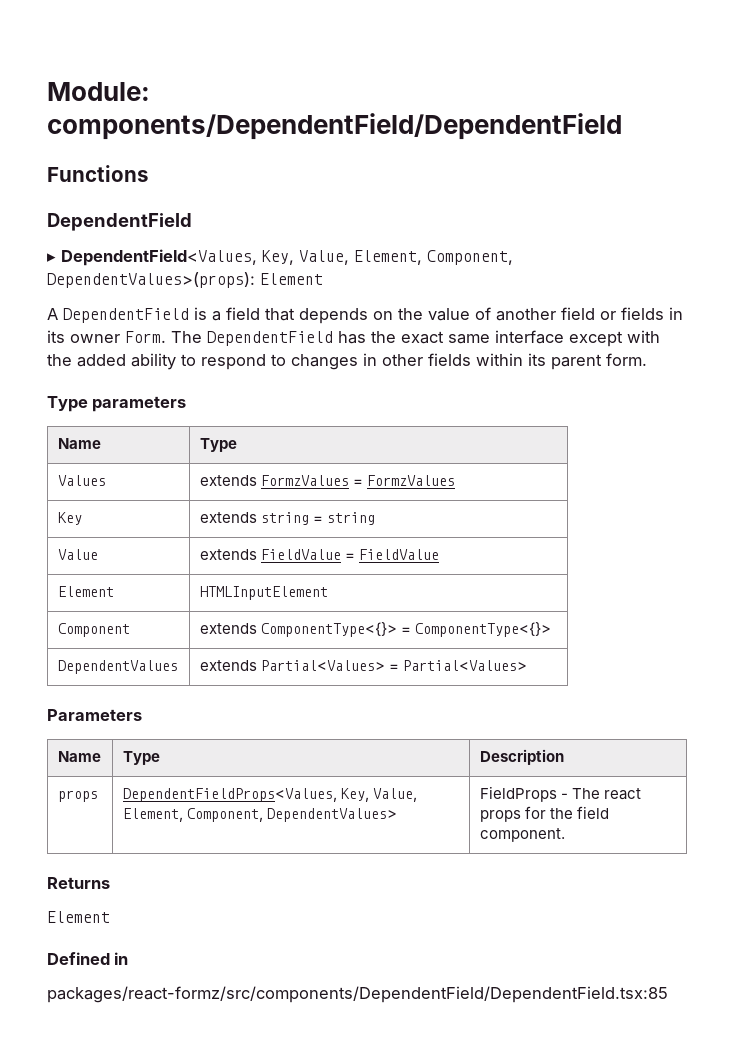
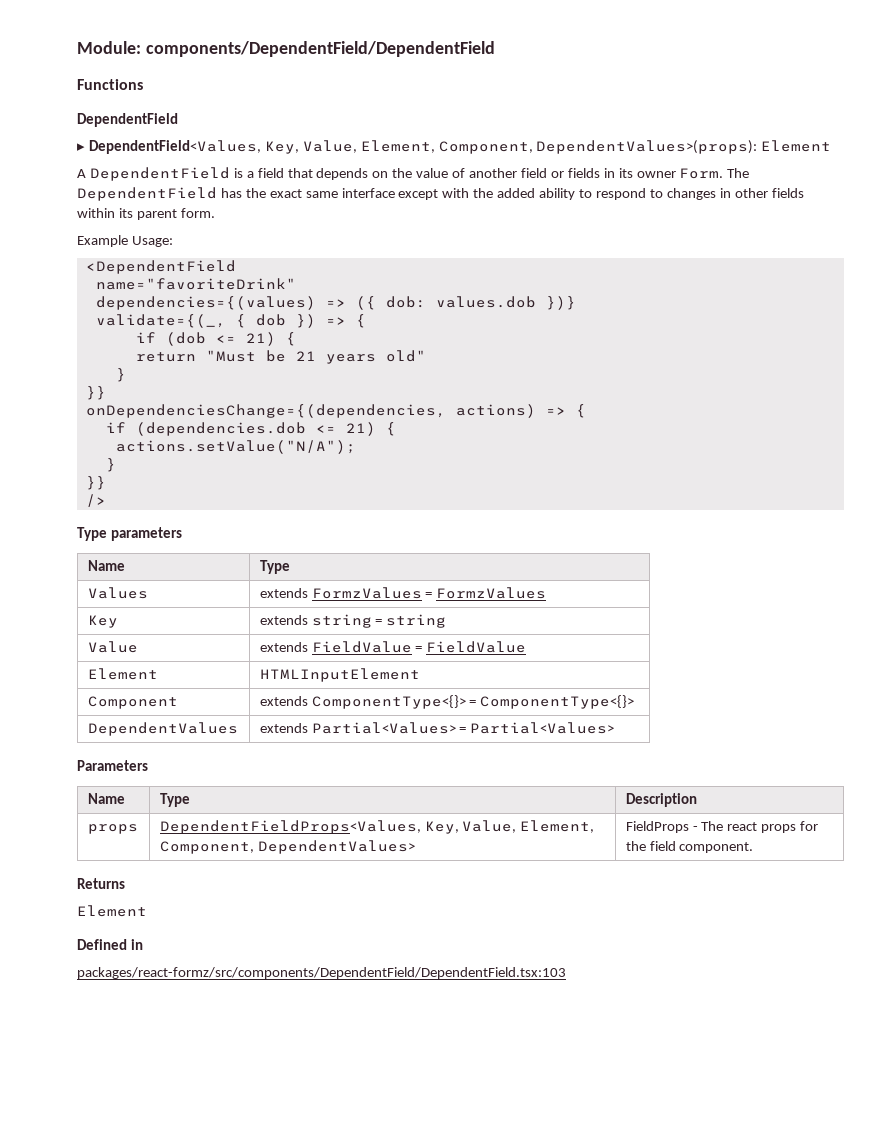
+ Example Usage:
+ <DependentField
+ name="favoriteDrink"
+ dependencies={(values) => ({ dob: values.dob })}
+ validate={(_, { dob }) => {
+ if (dob <= 21) {
+ return "Must be 21 years old"
+ }
+ }}
+ onDependenciesChange={(dependencies, actions) => {
+ if (dependencies.dob <= 21) {
+ actions.setValue("N/A");
+ }
+ }}
+ />
- packages/react-formz/src/components/DependentField/DependentField.tsx:85
+ packages/react-formz/src/components/DependentField/DependentField.tsx:103

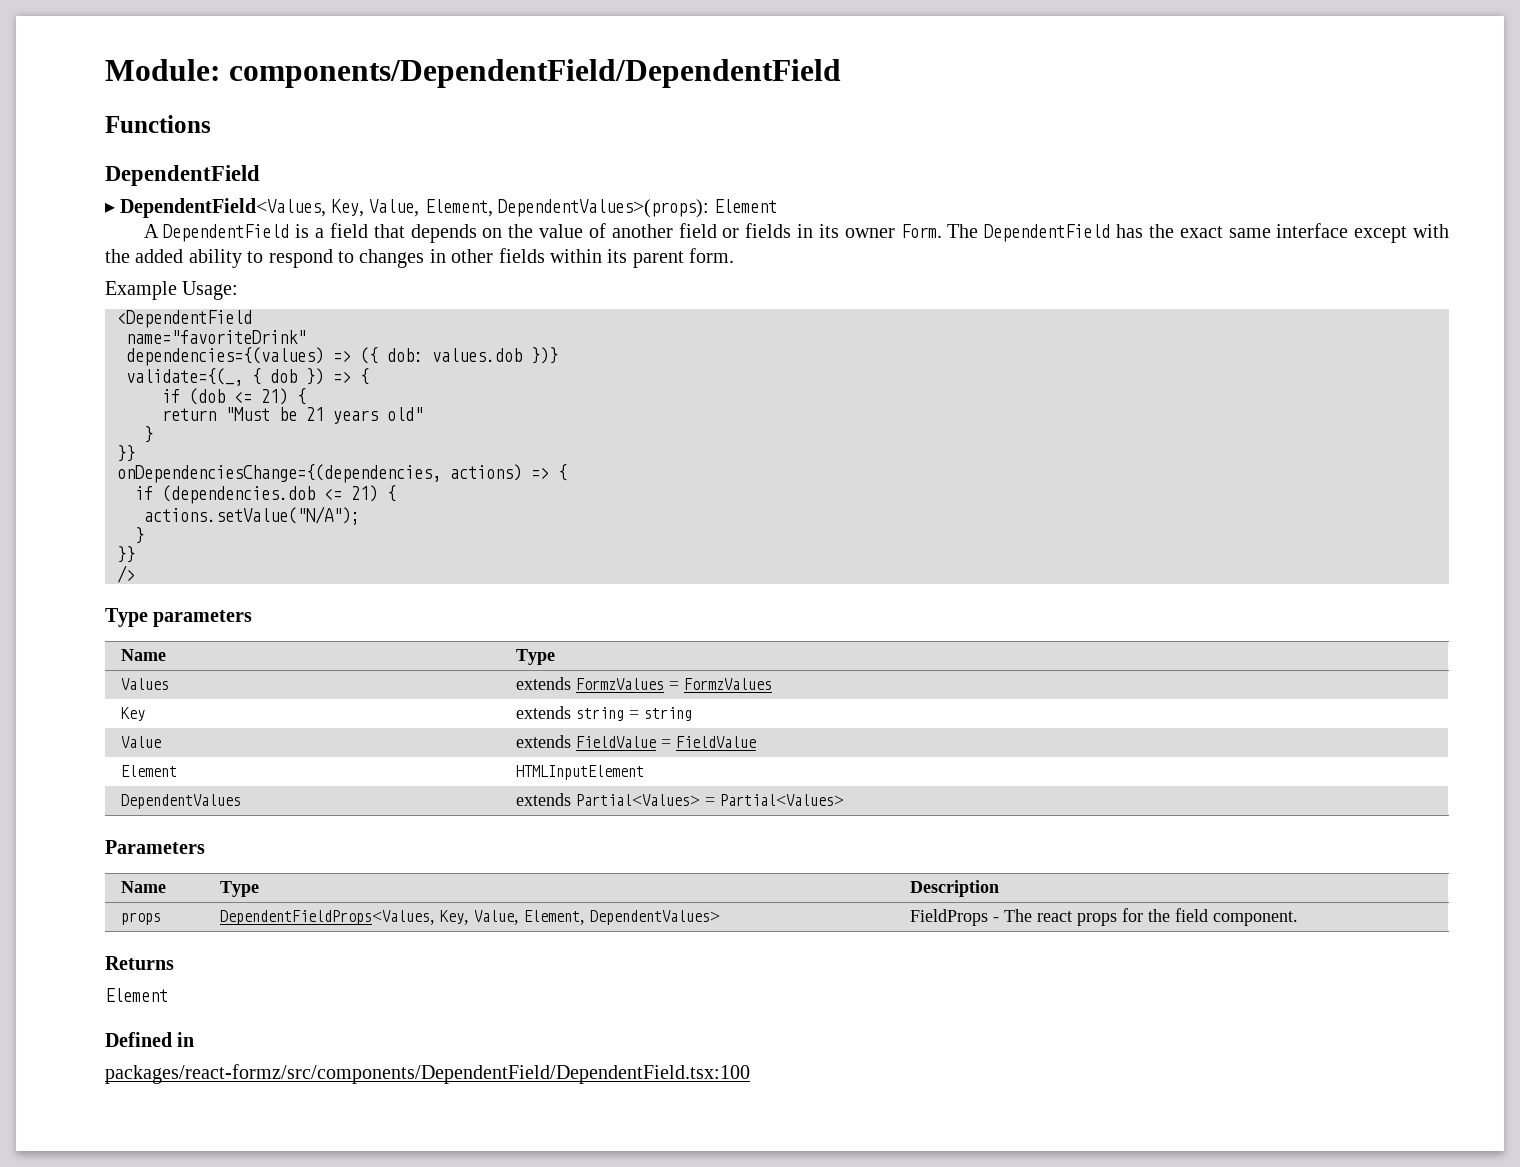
- ▸ DependentField<Values, Key, Value, Element, Component, DependentValues>(props): Element
+ ▸ DependentField<Values, Key, Value, Element, DependentValues>(props): Element
- Component | extends ComponentType<{}> = ComponentType<{}>
- props | DependentFieldProps<Values, Key, Value, Element, Component, DependentValues> | FieldProps - The react props for the field component.
+ props | DependentFieldProps<Values, Key, Value, Element, DependentValues> | FieldProps - The react props for the field component.
- packages/react-formz/src/components/DependentField/DependentField.tsx:103
+ packages/react-formz/src/components/DependentField/DependentField.tsx:100

